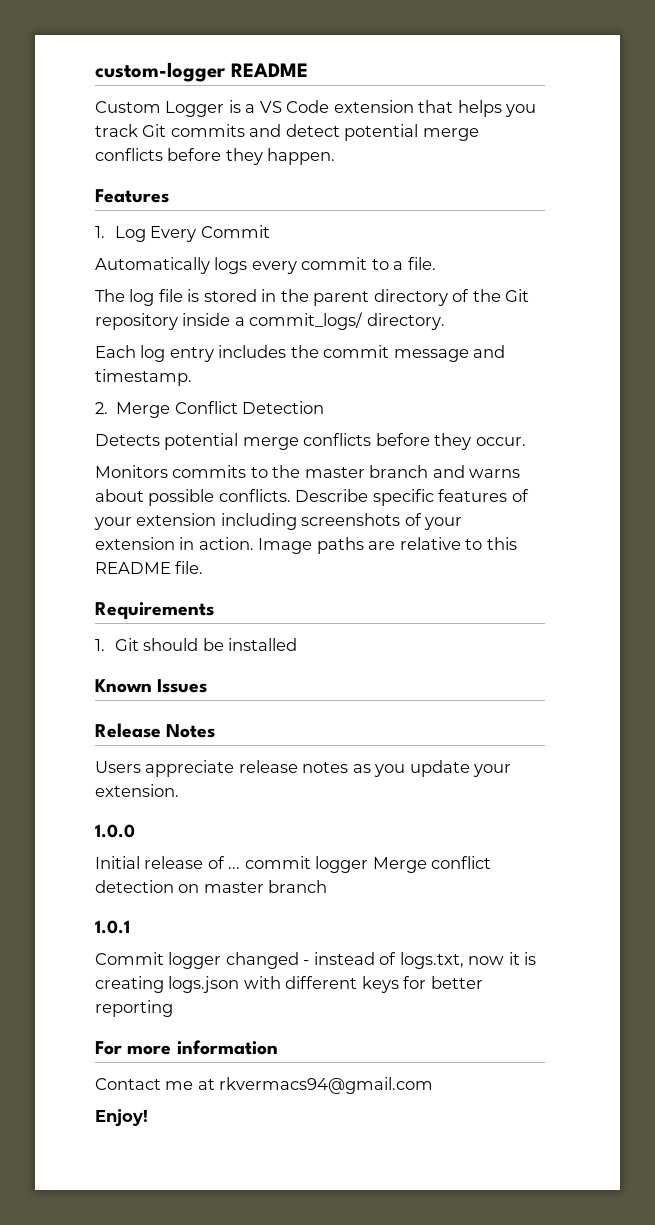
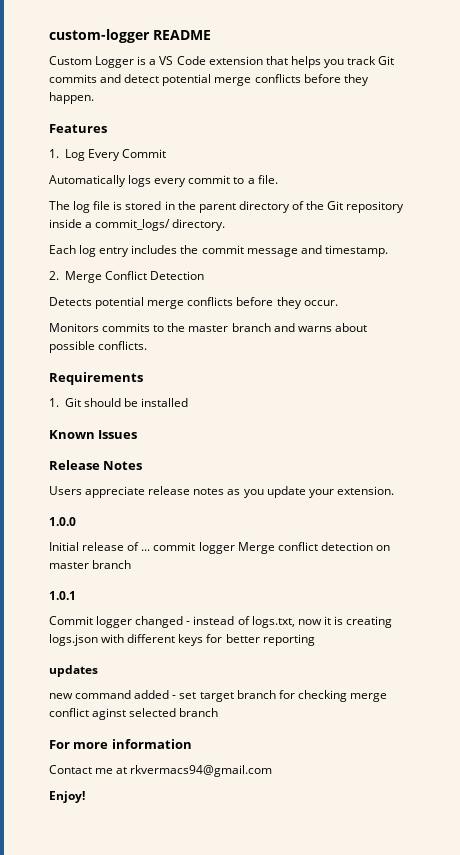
- Describe specific features of your extension including screenshots of your extension in action. Image paths are relative to this README file.
+ updates
+ new command added - set target branch for checking merge conflict aginst selected branch

